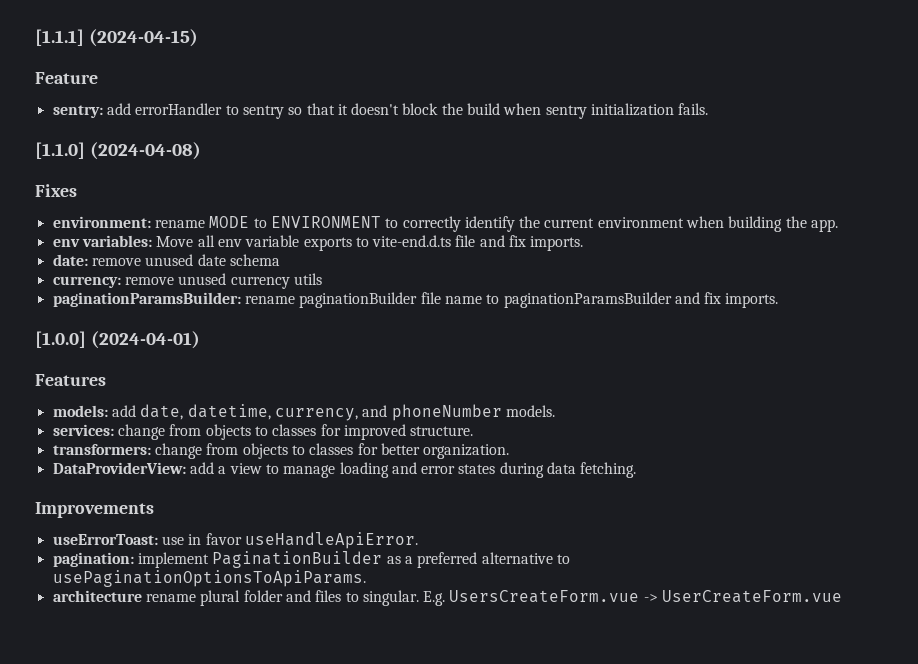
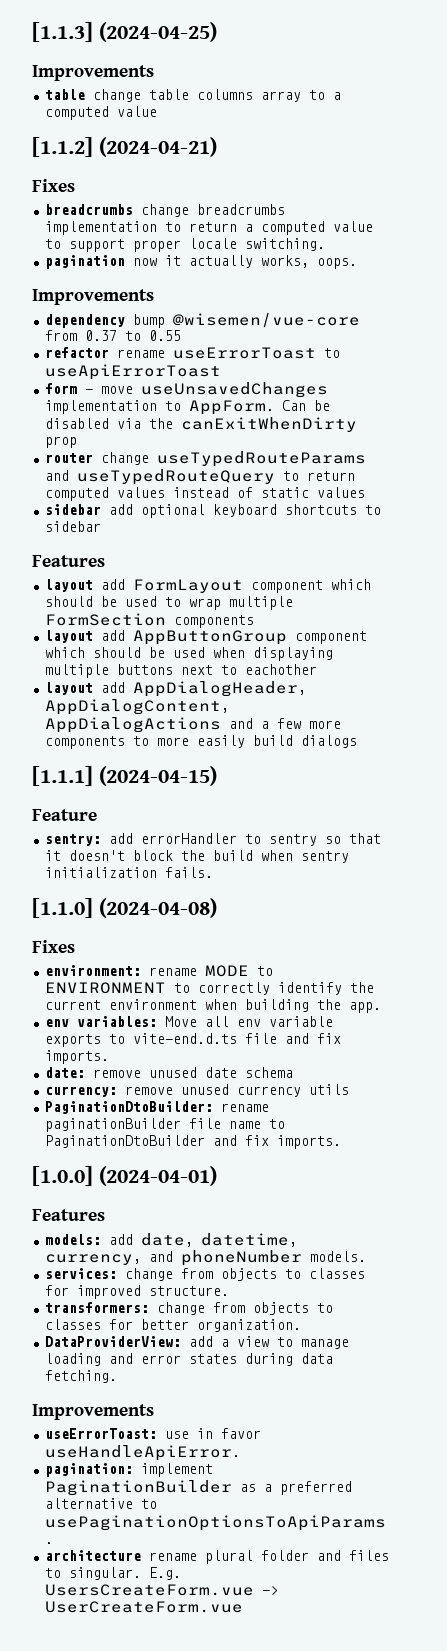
+ [1.1.3] (2024-04-25)
+ Improvements
+ table change table columns array to a computed value
+ [1.1.2] (2024-04-21)
+ Fixes
+ breadcrumbs change breadcrumbs implementation to return a computed value to support proper locale switching.
+ pagination now it actually works, oops.
+ Improvements
+ dependency bump @wisemen/vue-core from 0.37 to 0.55
+ refactor rename useErrorToast to useApiErrorToast
+ form - move useUnsavedChanges implementation to AppForm. Can be disabled via the canExitWhenDirty prop
+ router change useTypedRouteParams and useTypedRouteQuery to return computed values instead of static values
+ sidebar add optional keyboard shortcuts to sidebar
+ Features
+ layout add FormLayout component which should be used to wrap multiple FormSection components
+ layout add AppButtonGroup component which should be used when displaying multiple buttons next to eachother
+ layout add AppDialogHeader, AppDialogContent, AppDialogActions and a few more components to more easily build dialogs
- paginationParamsBuilder: rename paginationBuilder file name to paginationParamsBuilder and fix imports.
+ PaginationDtoBuilder: rename paginationBuilder file name to PaginationDtoBuilder and fix imports.

